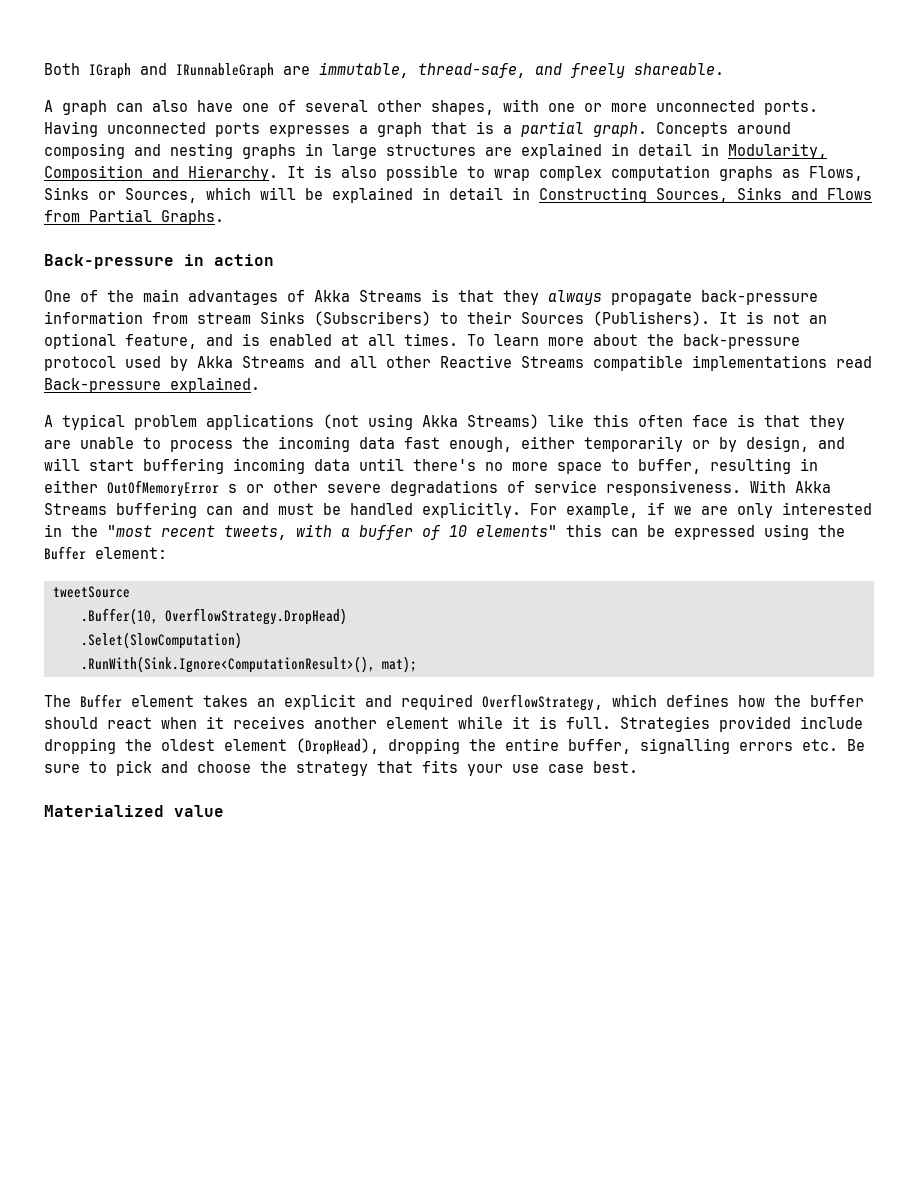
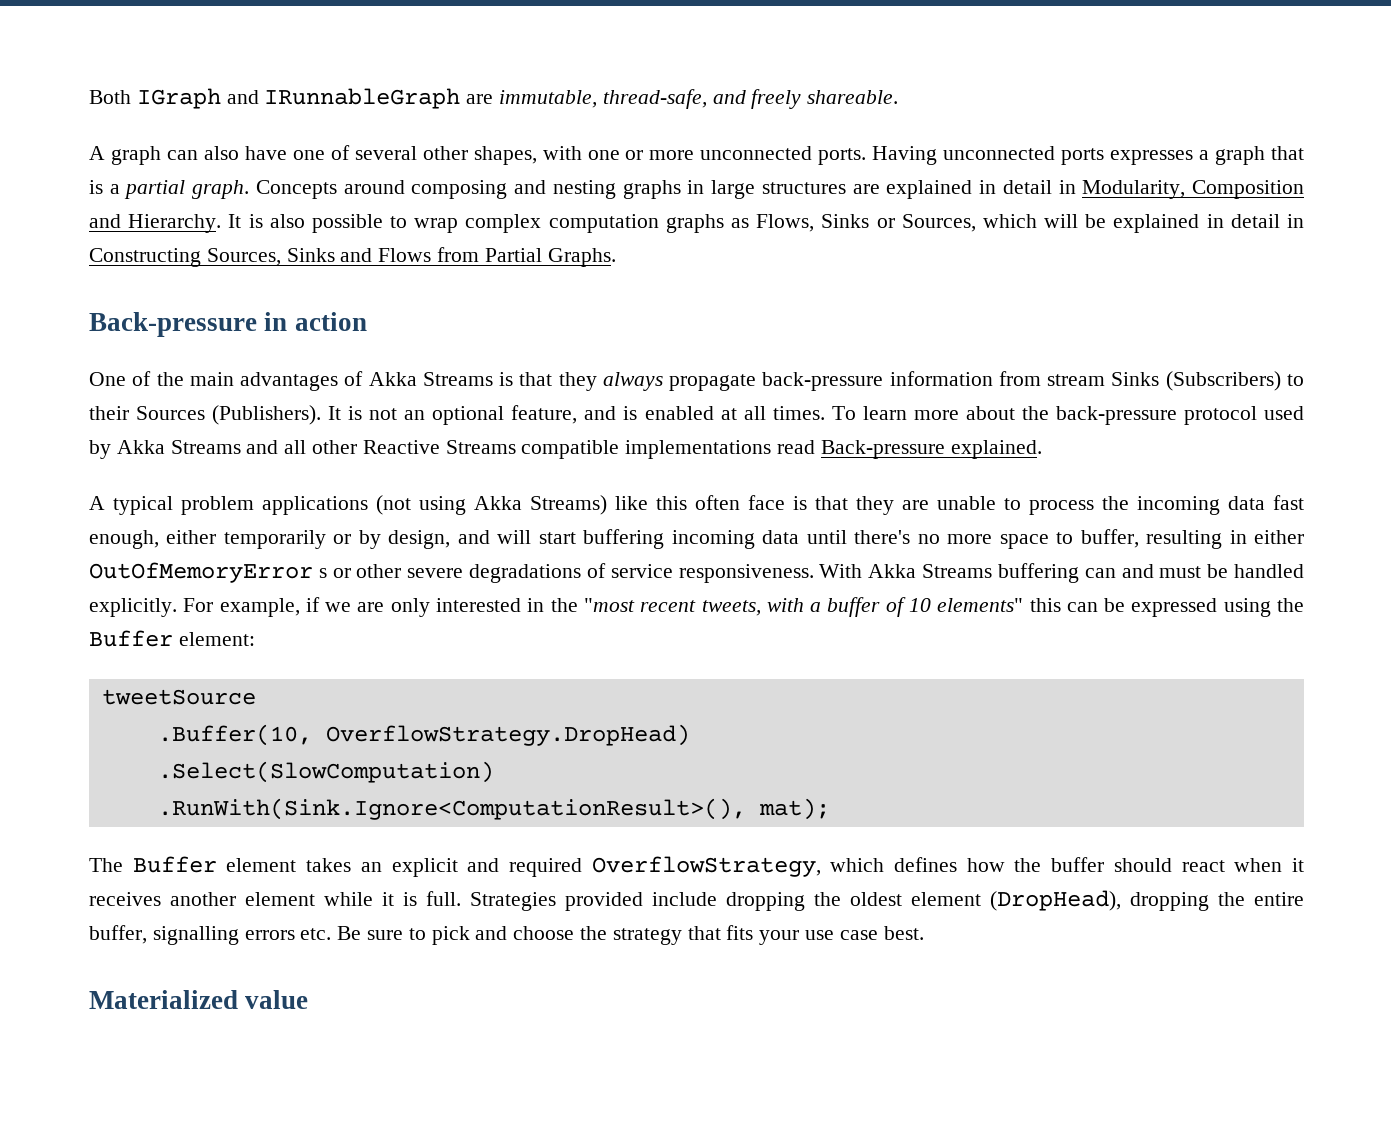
- .Selet(SlowComputation)
+ .Select(SlowComputation)

